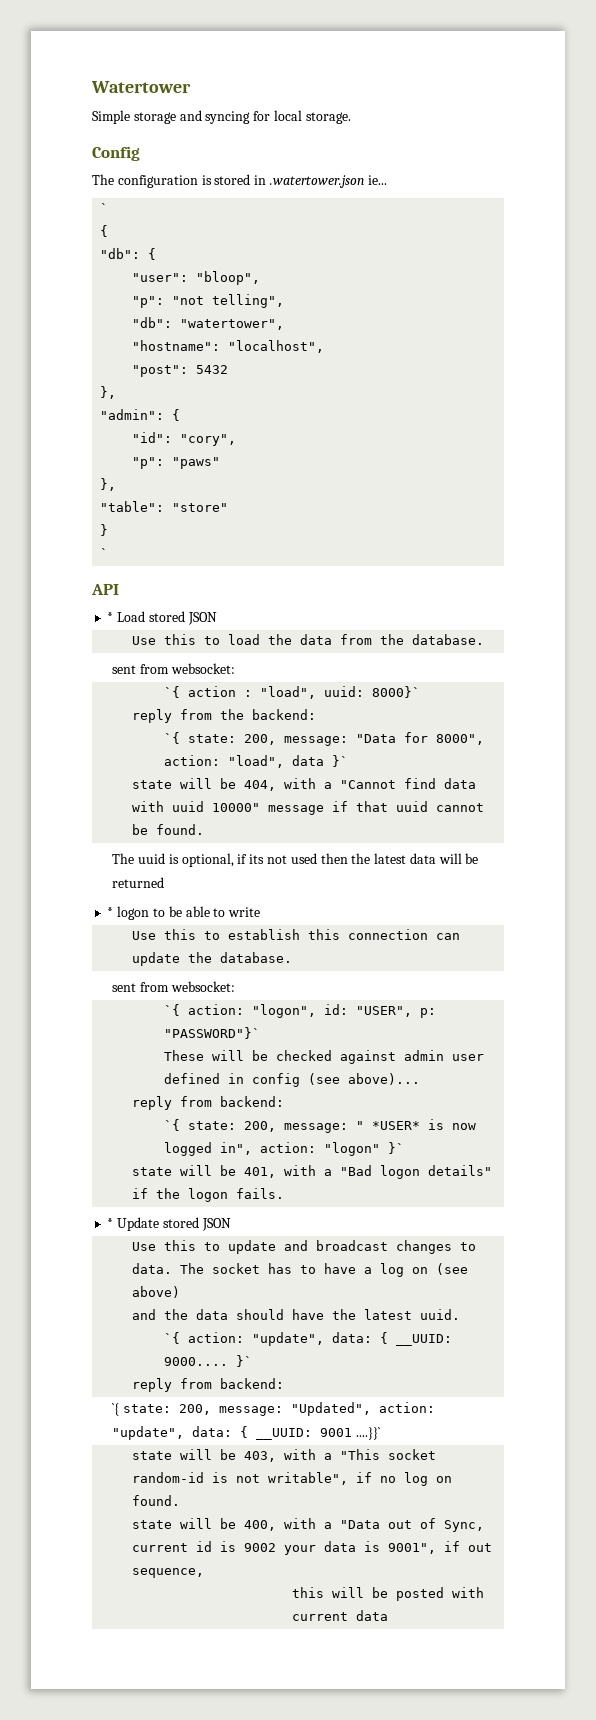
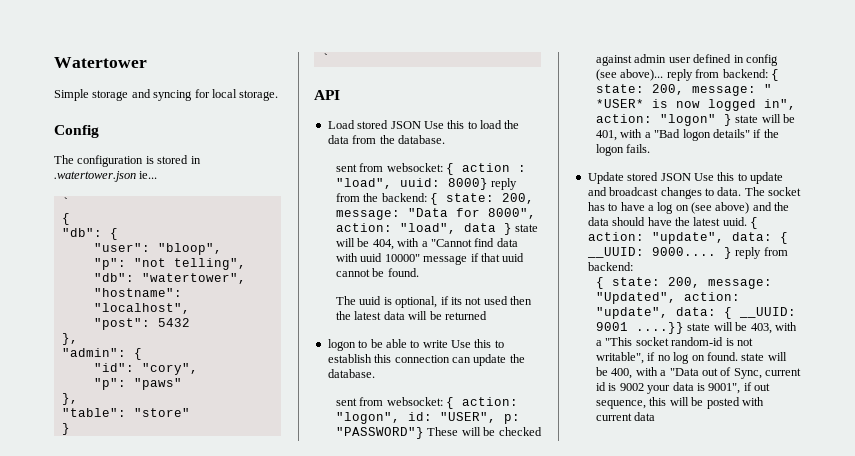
- * Load stored JSON
- Use this to load the data from the database.
- sent from websocket:
- `{ action : "load", uuid: 8000}`
- reply from the backend:
- `{ state: 200, message: "Data for 8000", action: "load", data }`
- state will be 404, with a "Cannot find data with uuid 10000" message if that uuid cannot be found.
+ Load stored JSON Use this to load the data from the database.
+ sent from websocket: { action : "load", uuid: 8000} reply from the backend: { state: 200, message: "Data for 8000", action: "load", data } state will be 404, with a "Cannot find data with uuid 10000" message if that uuid cannot be found.
- * logon to be able to write
- Use this to establish this connection can update the database.
- sent from websocket:
- `{ action: "logon", id: "USER", p: "PASSWORD"}`
- These will be checked against admin user defined in config (see above)...
- reply from backend:
- `{ state: 200, message: " *USER* is now logged in", action: "logon" }`
- state will be 401, with a "Bad logon details" if the logon fails.
+ logon to be able to write Use this to establish this connection can update the database.
+ sent from websocket: { action: "logon", id: "USER", p: "PASSWORD"} These will be checked against admin user defined in config (see above)... reply from backend: { state: 200, message: " *USER* is now logged in", action: "logon" } state will be 401, with a "Bad logon details" if the logon fails.
- * Update stored JSON
- Use this to update and broadcast changes to data.
+ Update stored JSON Use this to update and broadcast changes to data.
- The socket has to have a log on (see above)
- and the data should have the latest uuid.
- `{ action: "update", data: { __UUID: 9000.... }`
- reply from backend:
- `{ state:
+ The socket has to have a log on (see above) and the data should have the latest uuid. { action: "update", data: { __UUID: 9000.... } reply from backend:
+ { state:
- 9001 ....}}`
- state will be 403, with a "This socket random-id is not writable", if no log on found.
- state will be 400, with a "Data out of Sync, current id is 9002 your data is 9001", if out sequence,
- this will be posted with current data
+ 9001 ....}} state will be 403, with a "This socket random-id is not writable", if no log on found. state will be 400, with a "Data out of Sync, current id is 9002 your data is 9001", if out sequence, this will be posted with current data

